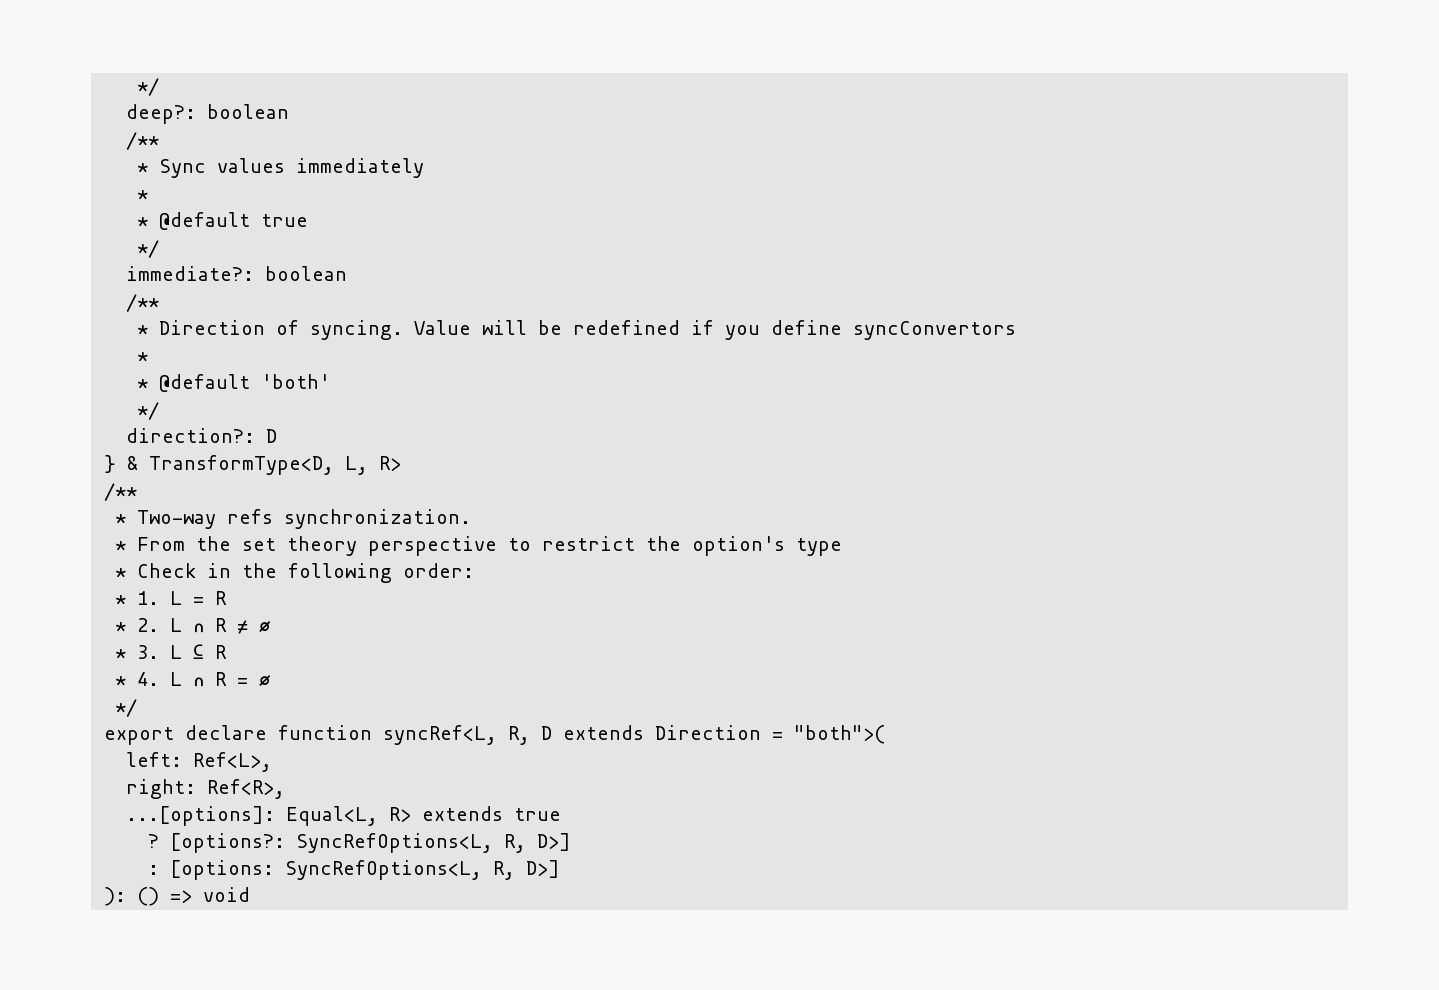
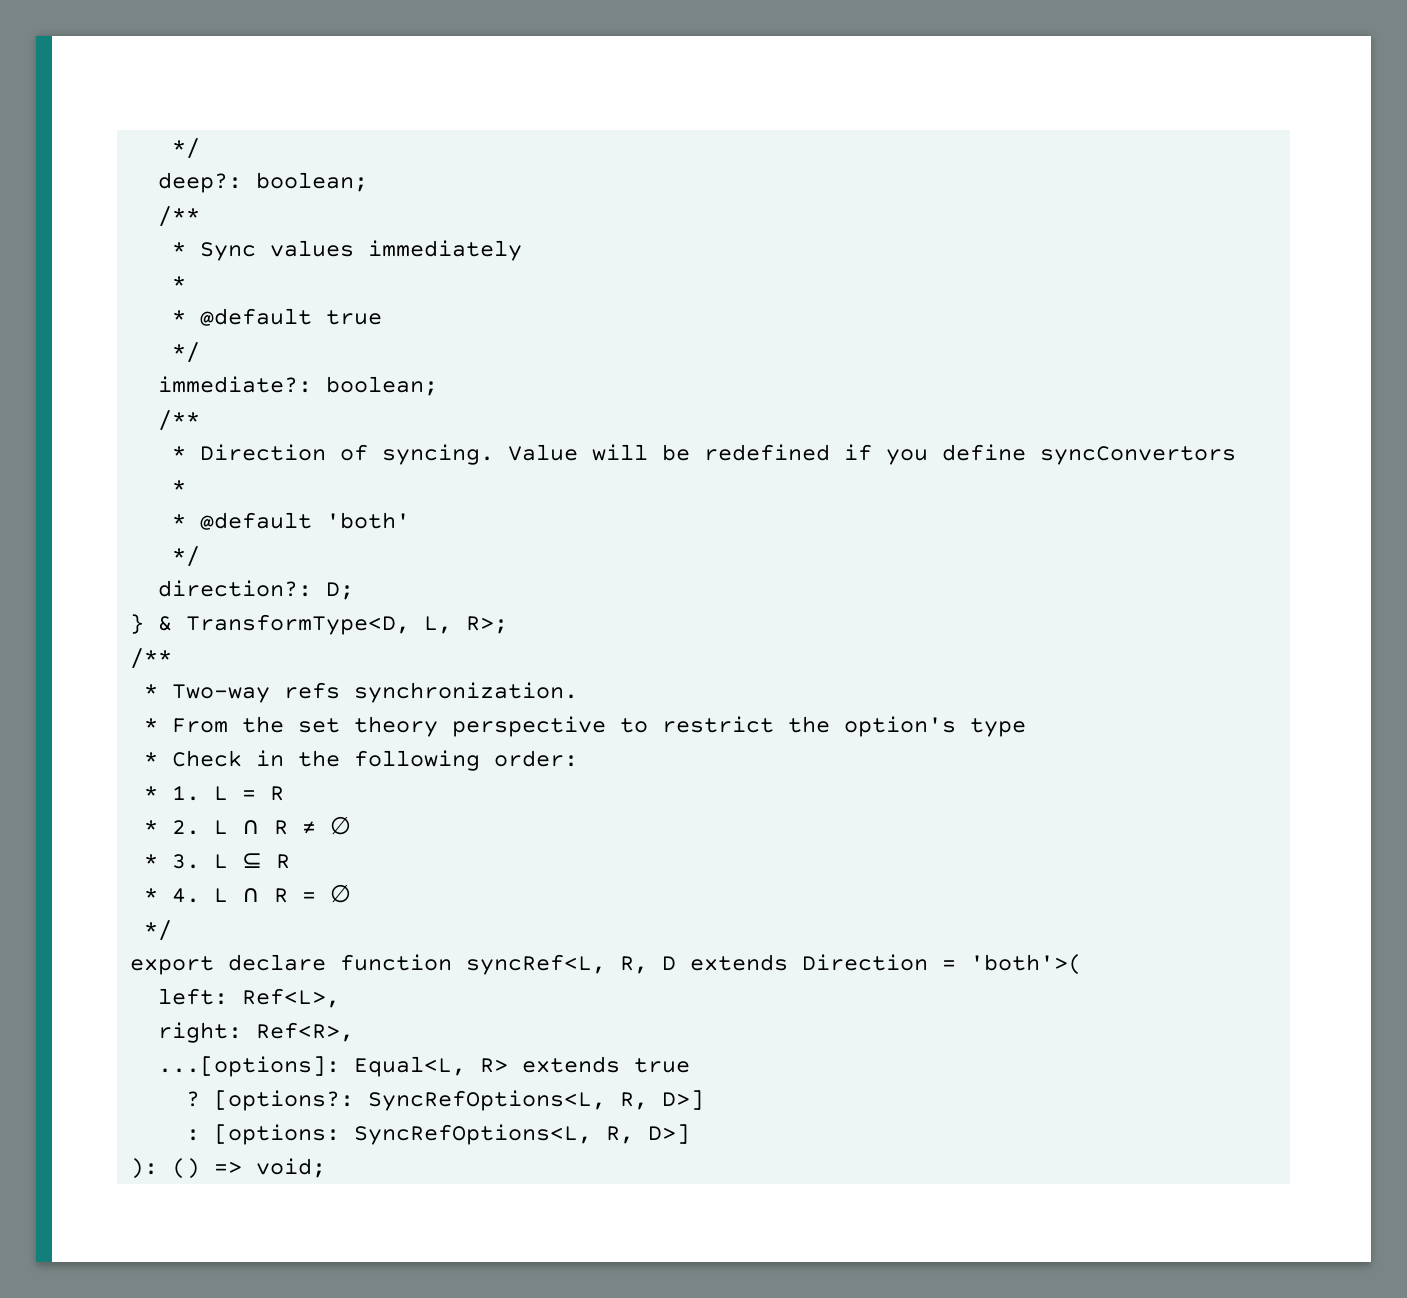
- deep?: boolean
+ deep?: boolean;
- immediate?: boolean
+ immediate?: boolean;
- direction?: D
+ direction?: D;
- } & TransformType<D, L, R>
+ } & TransformType<D, L, R>;
- export declare function syncRef<L, R, D extends Direction = "both">(
+ export declare function syncRef<L, R, D extends Direction = 'both'>(
- ): () => void
+ ): () => void;

